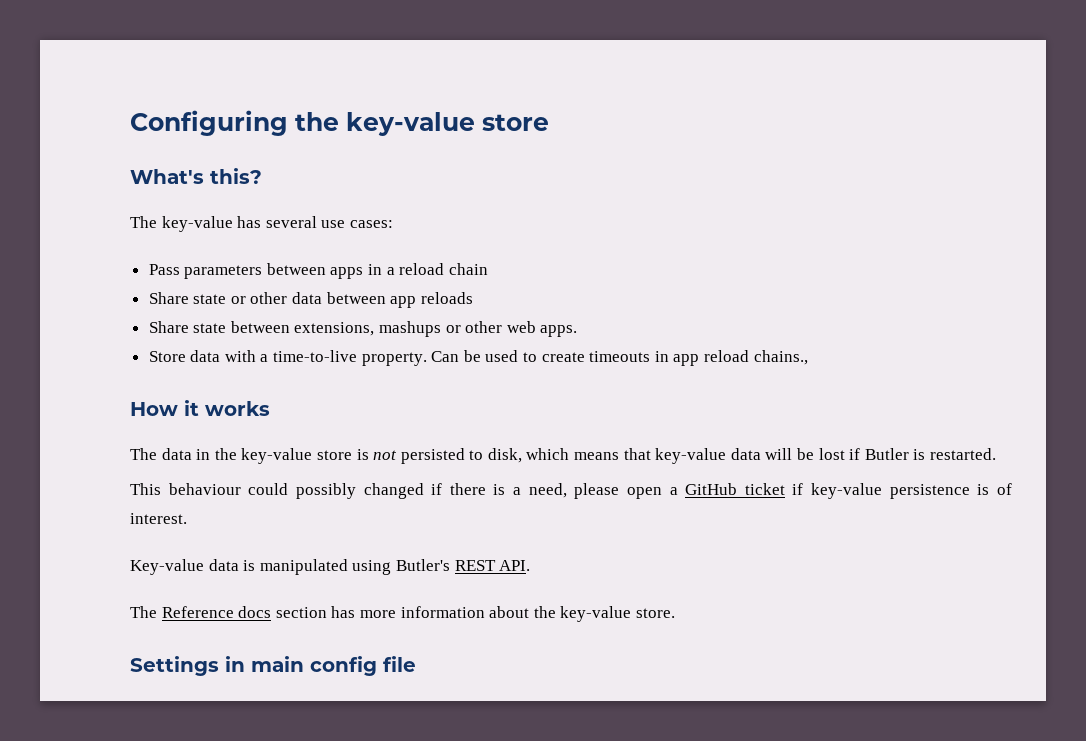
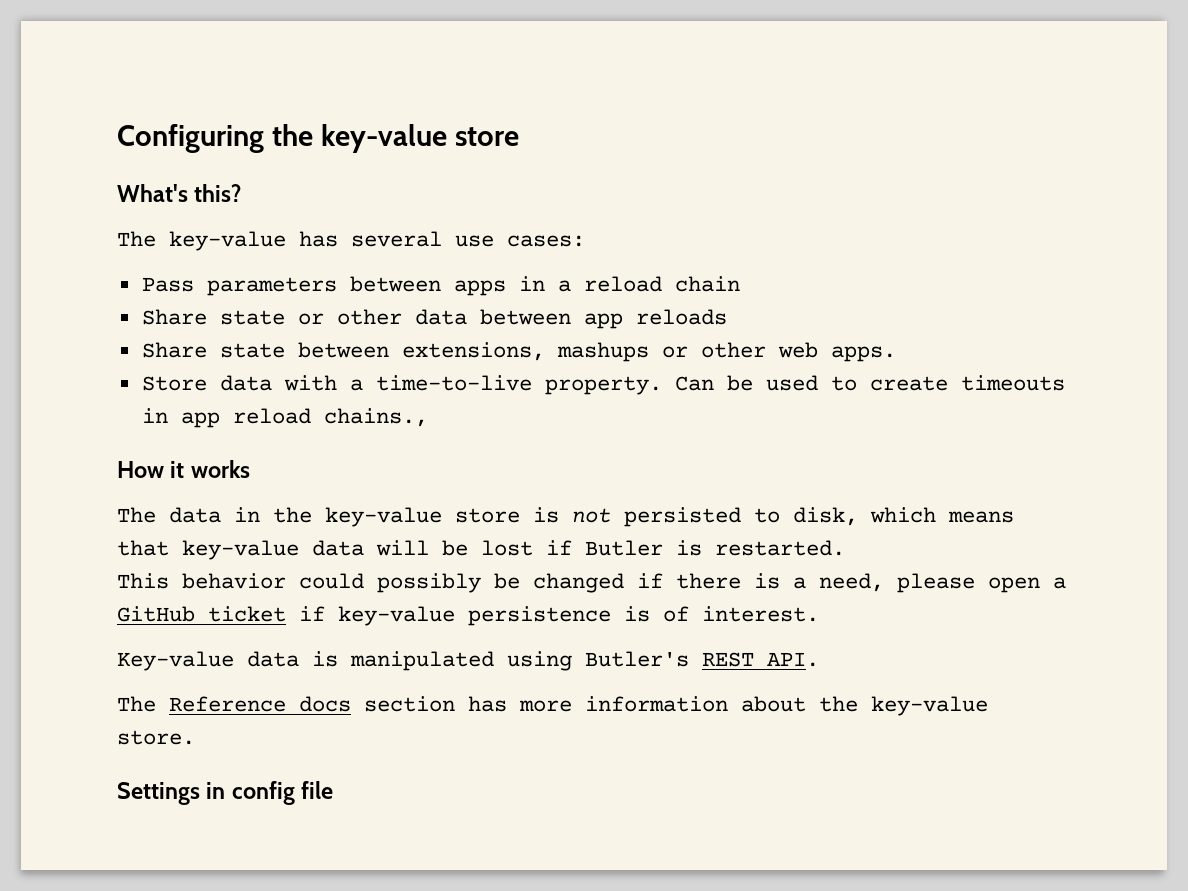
- This behaviour could possibly changed if there is a need, please open a GitHub ticket if key-value persistence is of interest.
+ This behavior could possibly be changed if there is a need, please open a GitHub ticket if key-value persistence is of interest.
- Settings in main config file
+ Settings in config file

